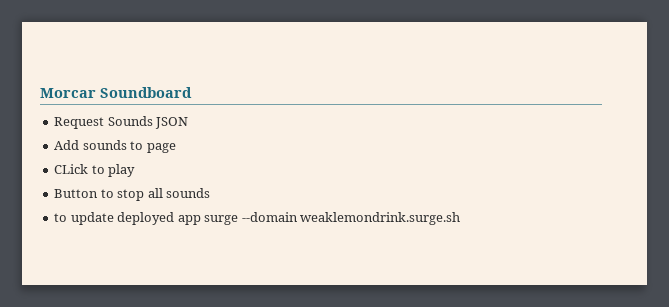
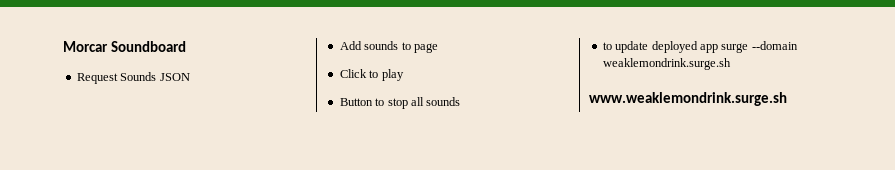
- CLick to play
+ Click to play
+ www.weaklemondrink.surge.sh

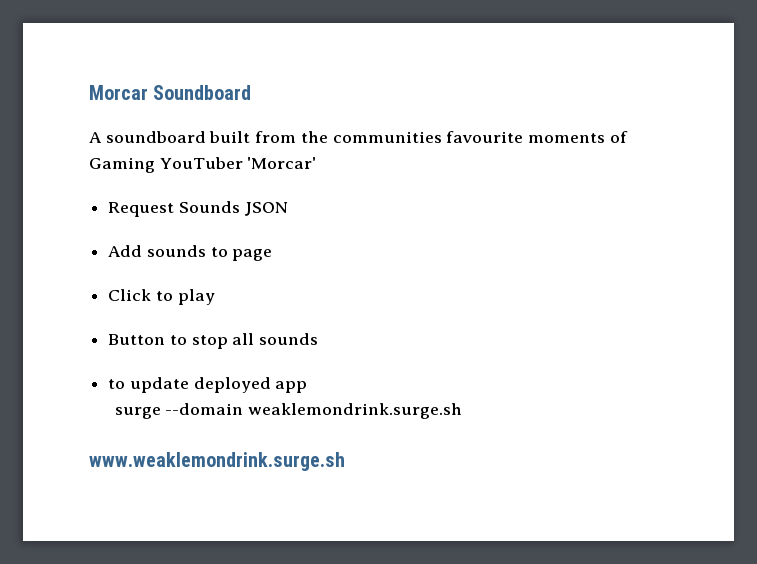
+ A soundboard built from the communities favourite moments of Gaming YouTuber 'Morcar'
- to update deployed app surge --domain weaklemondrink.surge.sh
+ to update deployed app
+ surge --domain weaklemondrink.surge.sh

